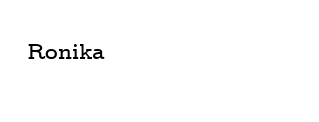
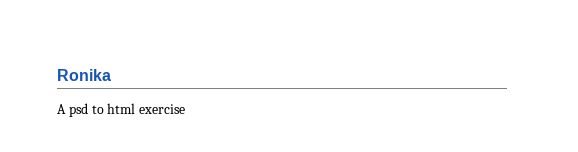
+ A psd to html exercise

